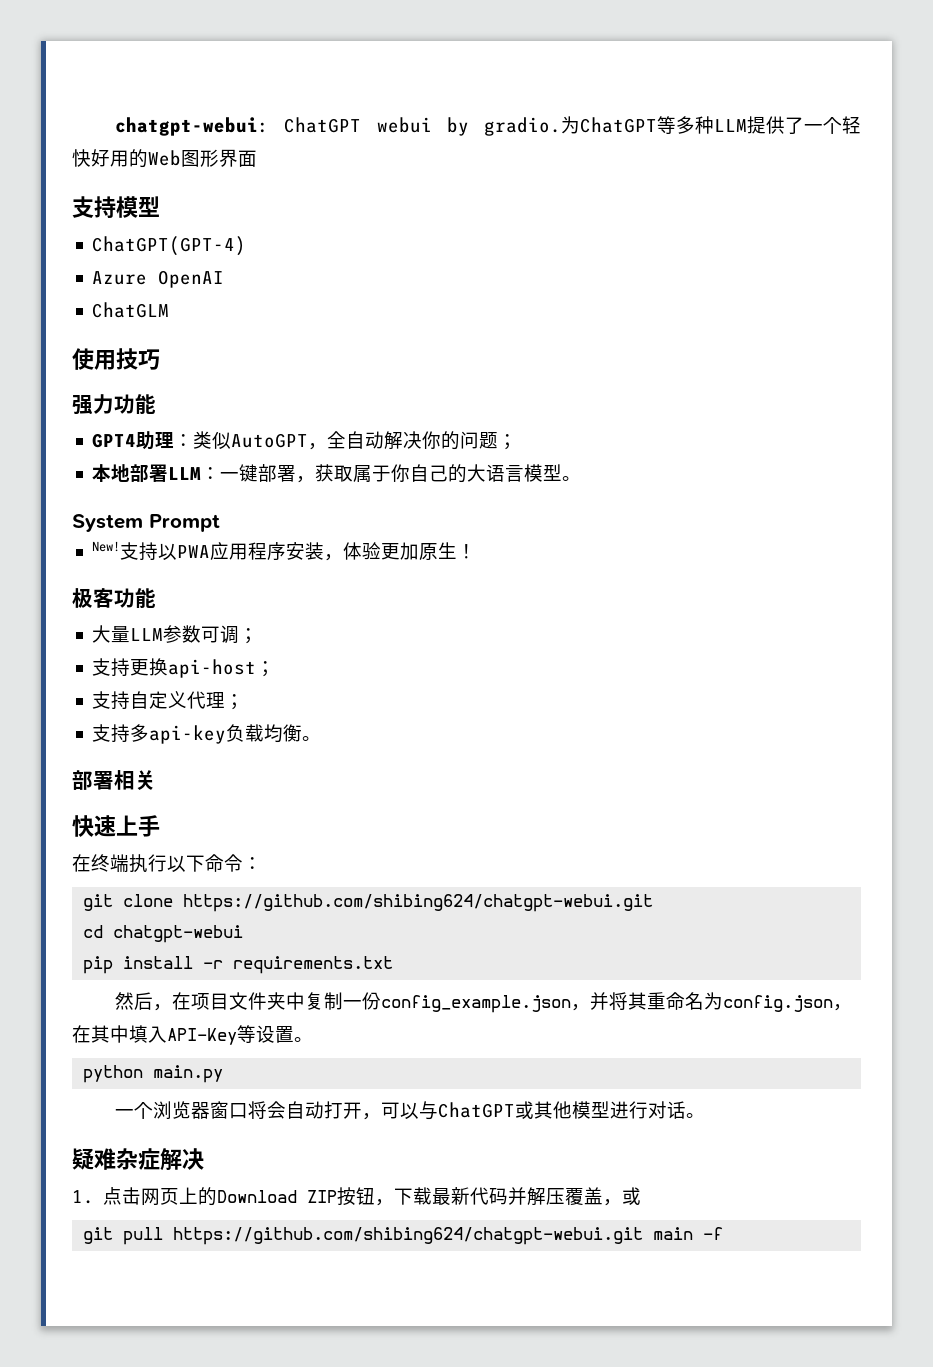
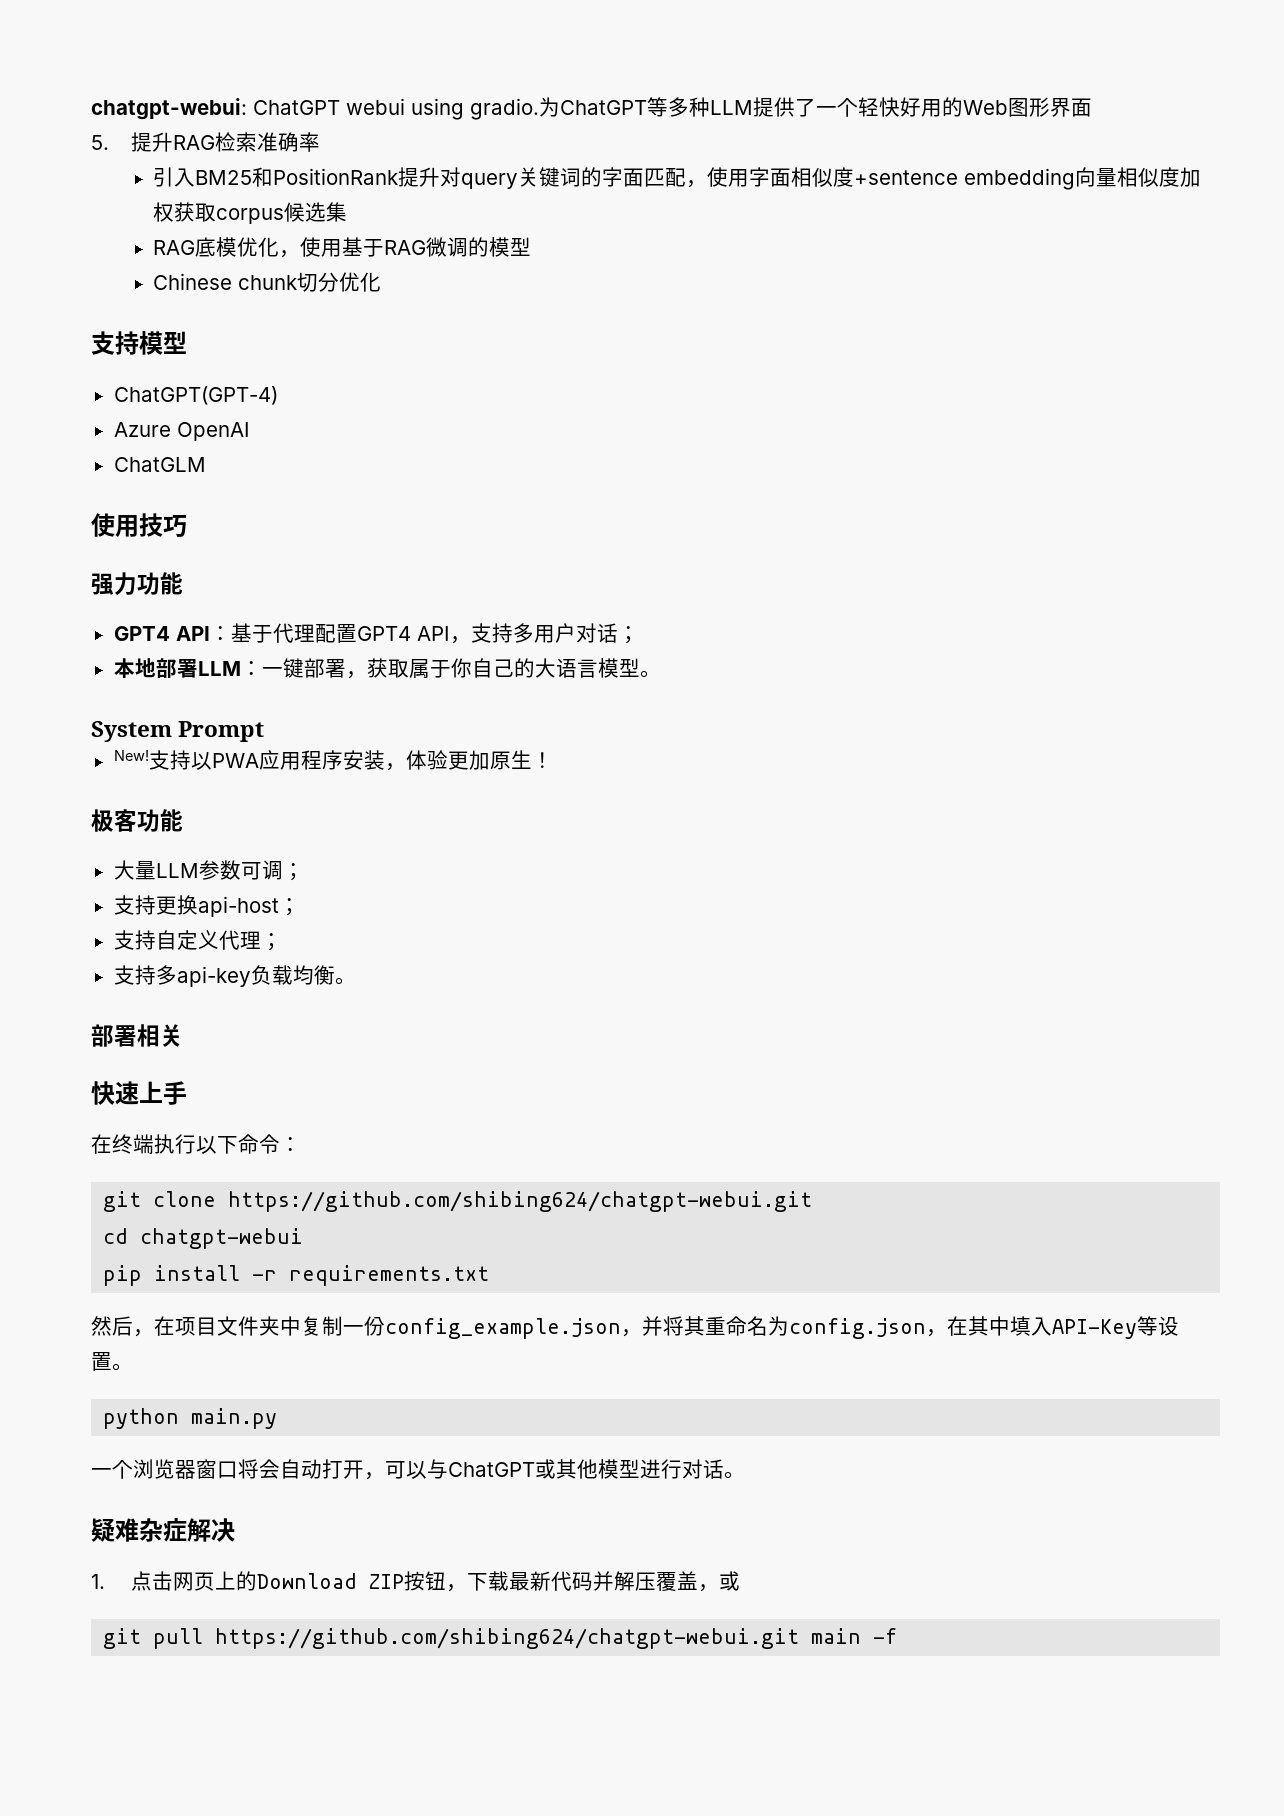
- chatgpt-webui: ChatGPT webui by gradio.
+ chatgpt-webui: ChatGPT webui using gradio.
+ 5.提升RAG检索准确率
+ 引入BM25和PositionRank提升对query关键词的字面匹配，使用字面相似度+sentence embedding向量相似度加权获取corpus候选集
+ RAG底模优化，使用基于RAG微调的模型
+ Chinese chunk切分优化
- GPT4助理：类似AutoGPT，全自动解决你的问题；
+ GPT4 API：基于代理配置GPT4 API，支持多用户对话；

